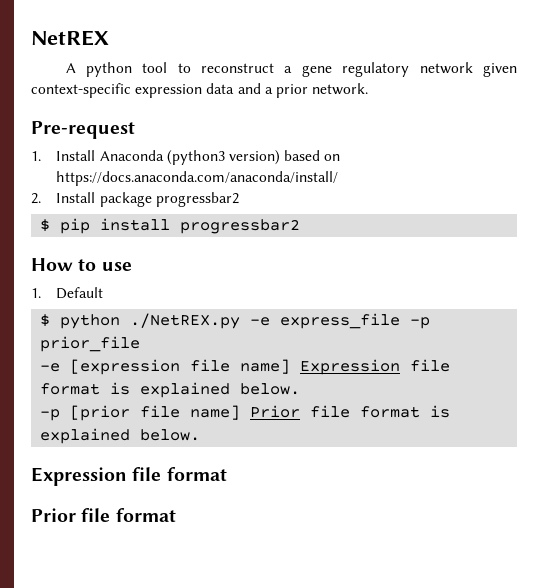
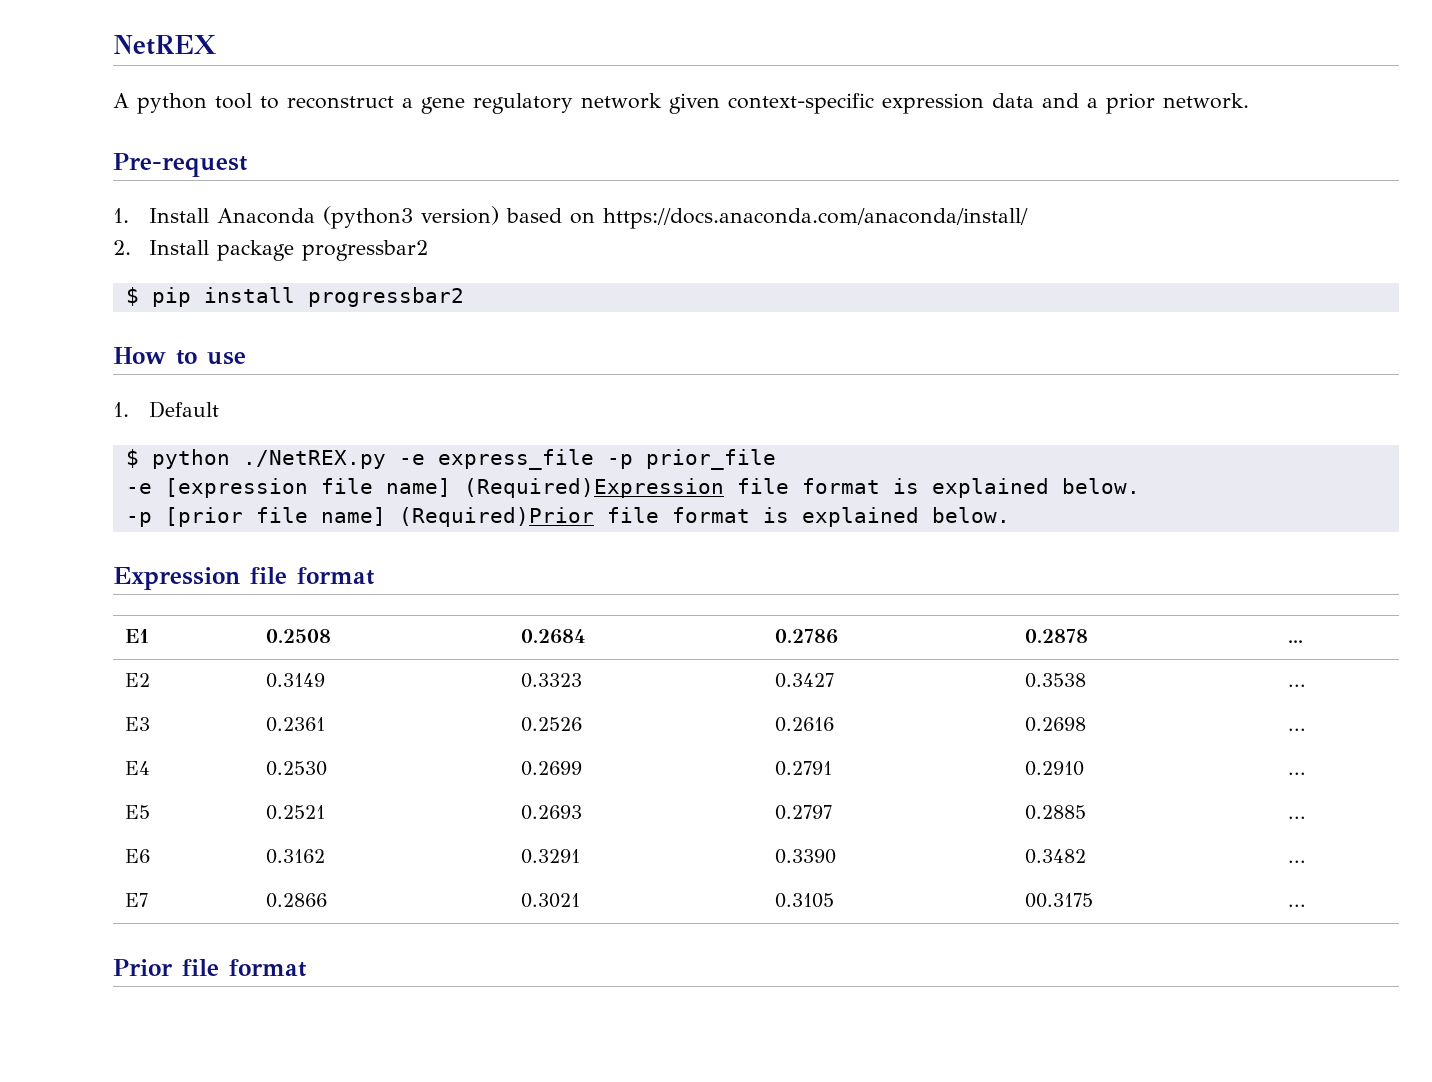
- -e [expression file name] Expression file format is explained below.
+ -e [expression file name] (Required)Expression file format is explained below.
- -p [prior file name] Prior file format is explained below.
+ -p [prior file name] (Required)Prior file format is explained below.
+ E1 | 0.2508 | 0.2684 | 0.2786 | 0.2878 | ...
+ E2 | 0.3149 | 0.3323 | 0.3427 | 0.3538 | ...
+ E3 | 0.2361 | 0.2526 | 0.2616 | 0.2698 | ...
+ E4 | 0.2530 | 0.2699 | 0.2791 | 0.2910 | ...
+ E5 | 0.2521 | 0.2693 | 0.2797 | 0.2885 | ...
+ E6 | 0.3162 | 0.3291 | 0.3390 | 0.3482 | ...
+ E7 | 0.2866 | 0.3021 | 0.3105 | 00.3175 | ...

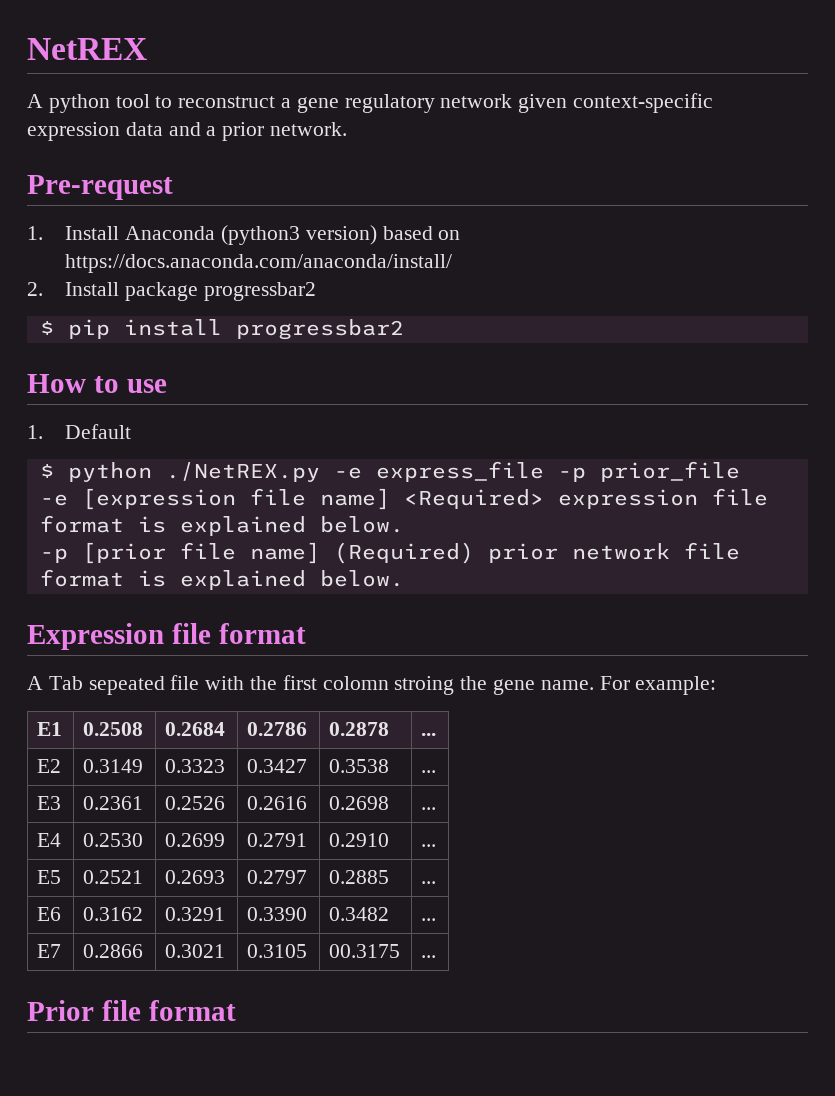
- -e [expression file name] (Required)Expression file format is explained below.
+ -e [expression file name] <Required> expression file format is explained below.
- -p [prior file name] (Required)Prior file format is explained below.
+ -p [prior file name] (Required) prior network file format is explained below.
+ A Tab sepeated file with the first colomn stroing the gene name. For example:

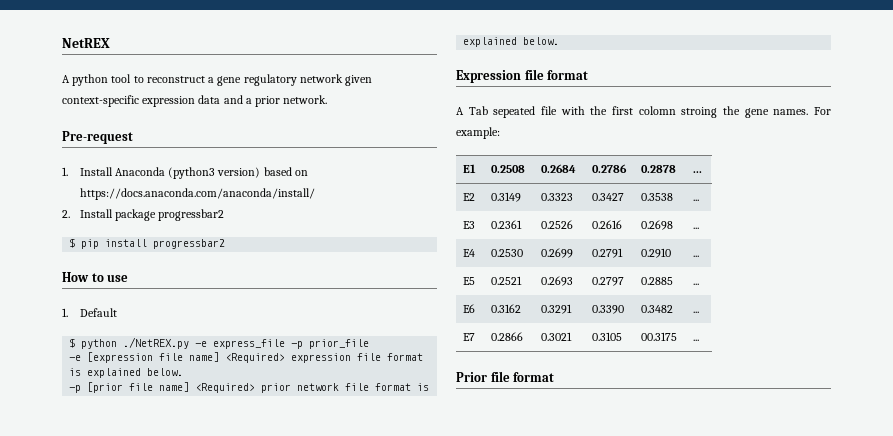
- -p [prior file name] (Required) prior network file format is explained below.
+ -p [prior file name] <Required> prior network file format is explained below.
- A Tab sepeated file with the first colomn stroing the gene name.
+ A Tab sepeated file with the first colomn stroing the gene names.

